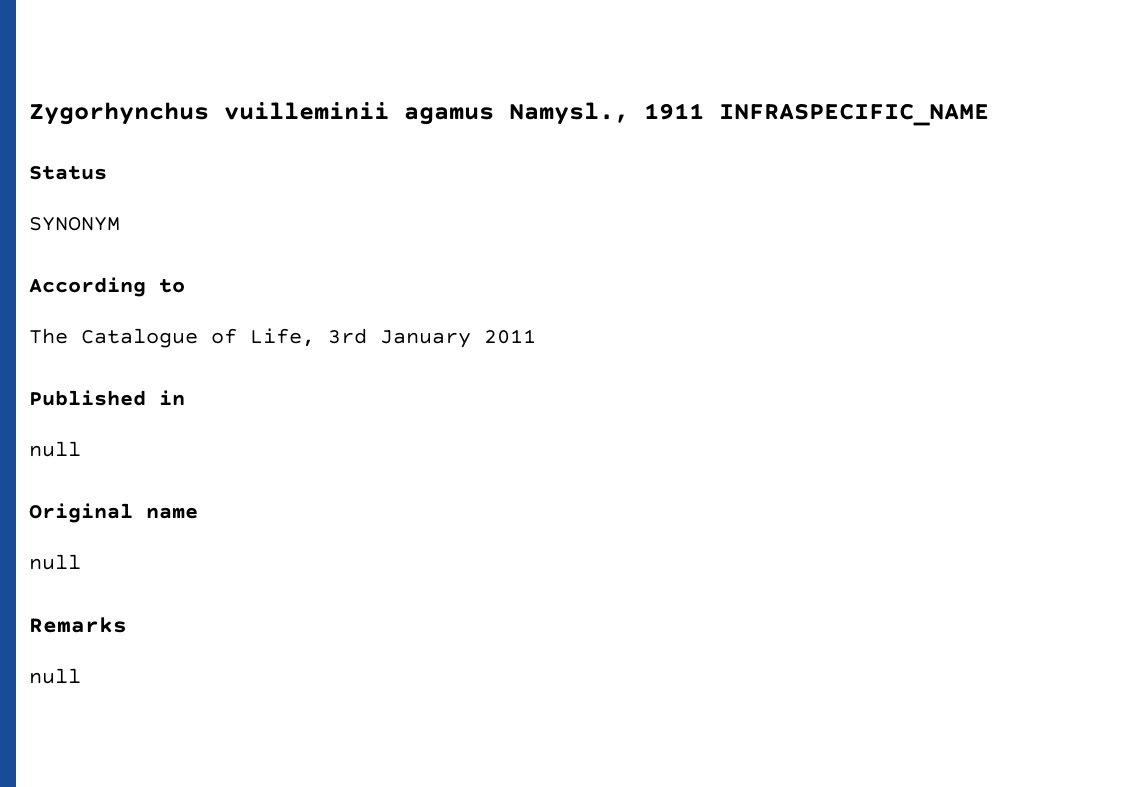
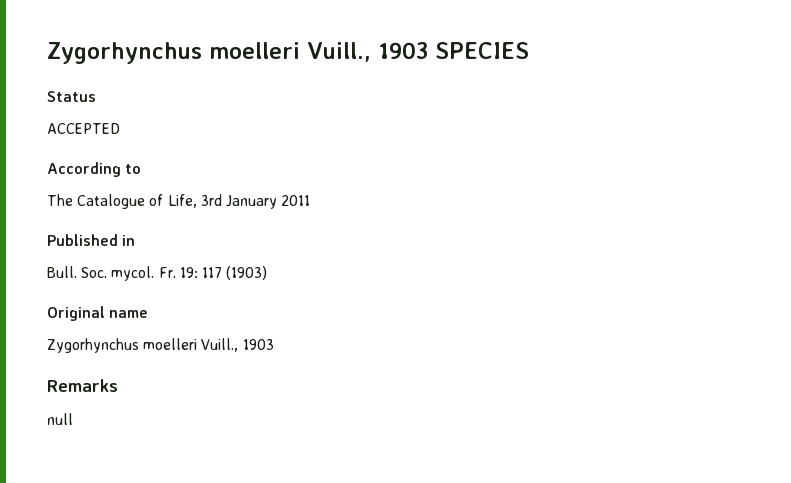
- Zygorhynchus vuilleminii agamus Namysl., 1911 INFRASPECIFIC_NAME
+ Zygorhynchus moelleri Vuill., 1903 SPECIES
- SYNONYM
+ ACCEPTED
  Published in
- null
+ Bull. Soc. mycol. Fr. 19: 117 (1903)
  Original name
- null
+ Zygorhynchus moelleri Vuill., 1903

